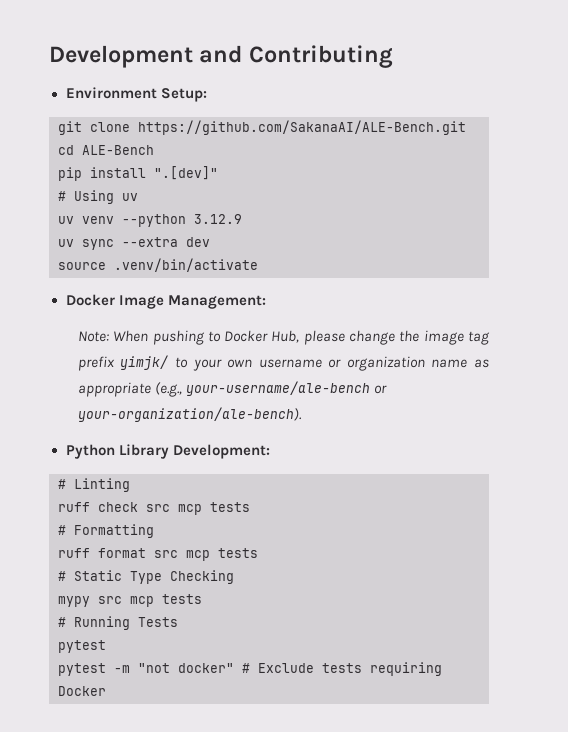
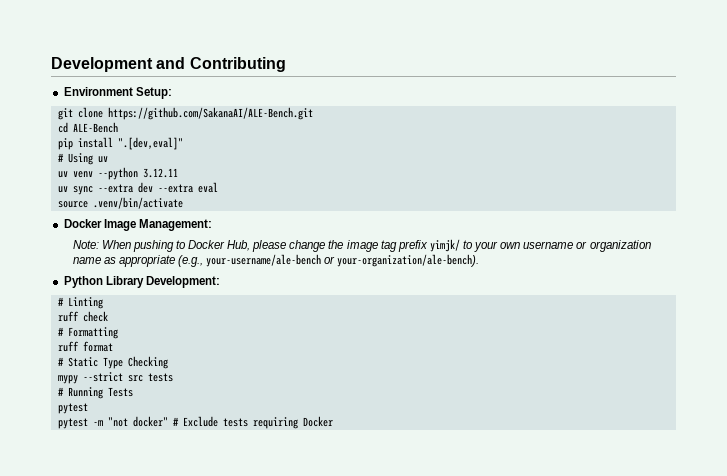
- pip install ".[dev]"
+ pip install ".[dev,eval]"
- uv venv --python 3.12.9
+ uv venv --python 3.12.11
- uv sync --extra dev
+ uv sync --extra dev --extra eval
- ruff check src mcp tests
+ ruff check
- ruff format src mcp tests
+ ruff format
- mypy src mcp tests
+ mypy --strict src tests

